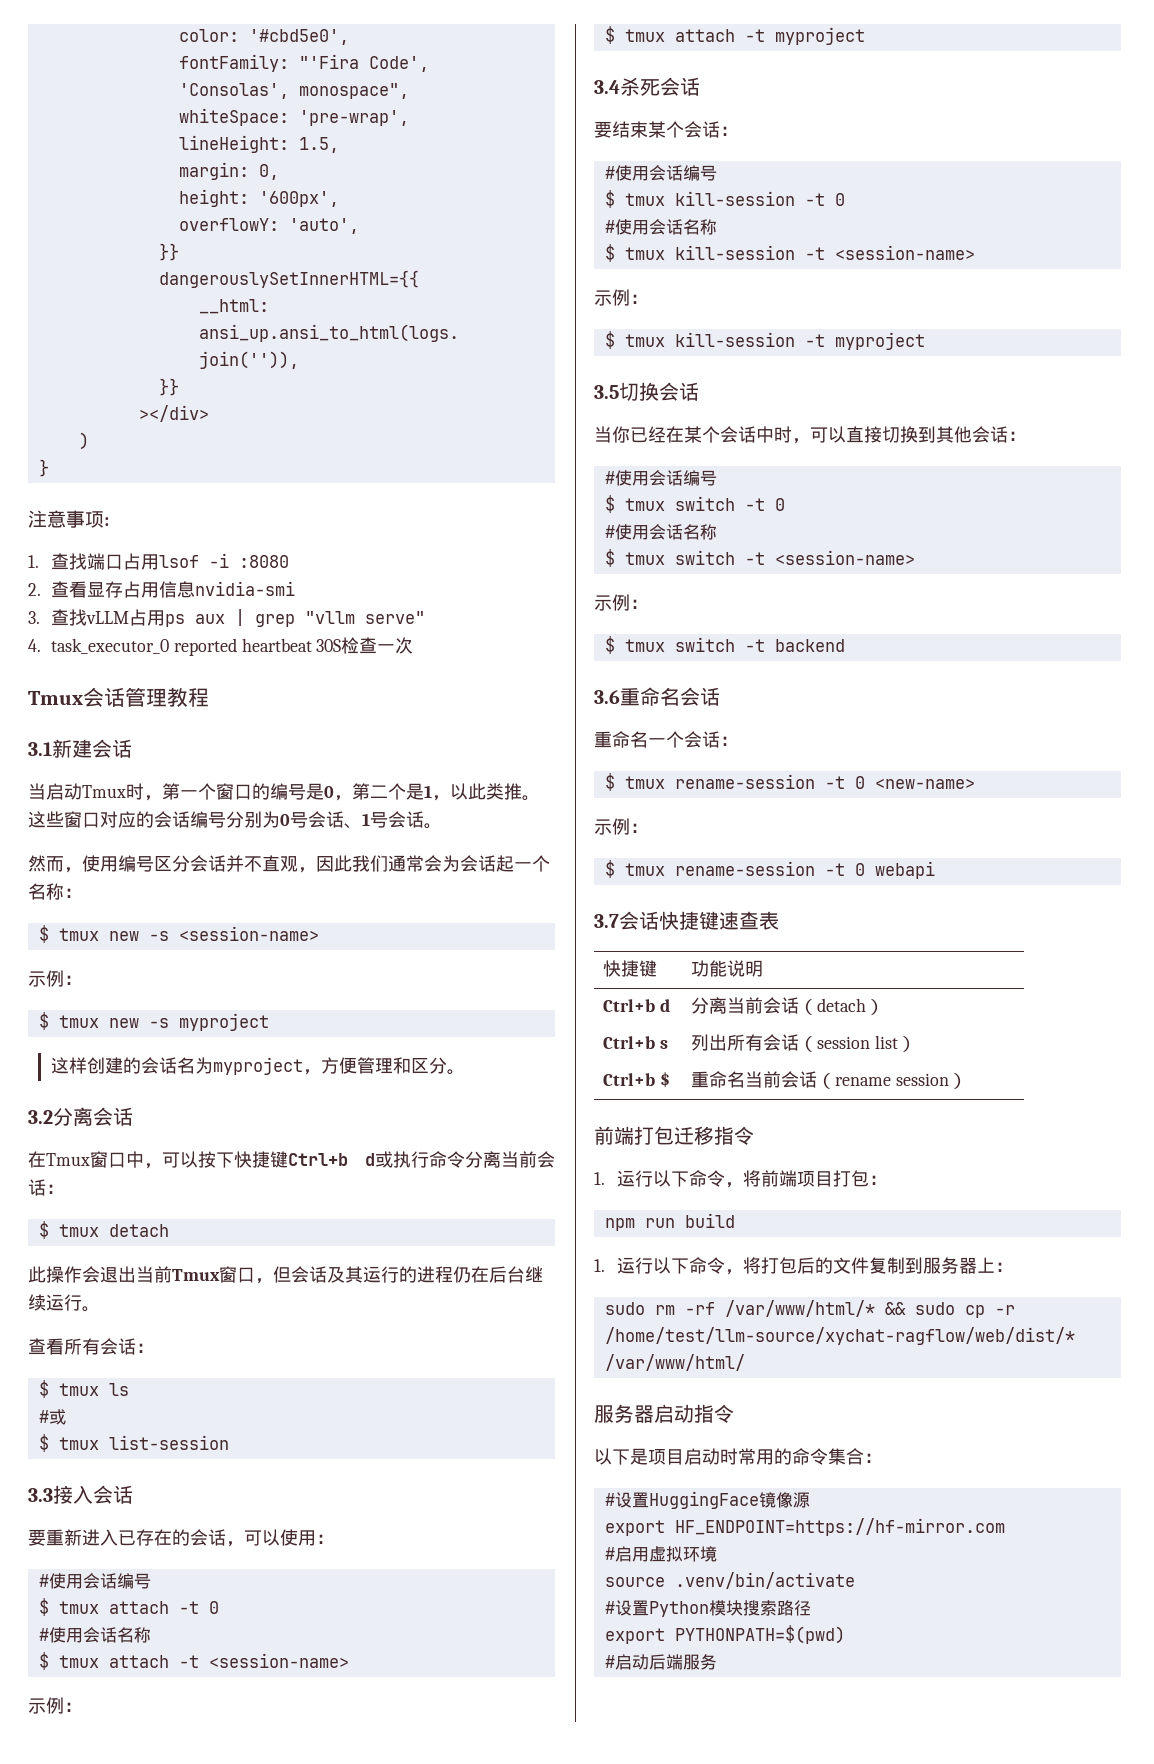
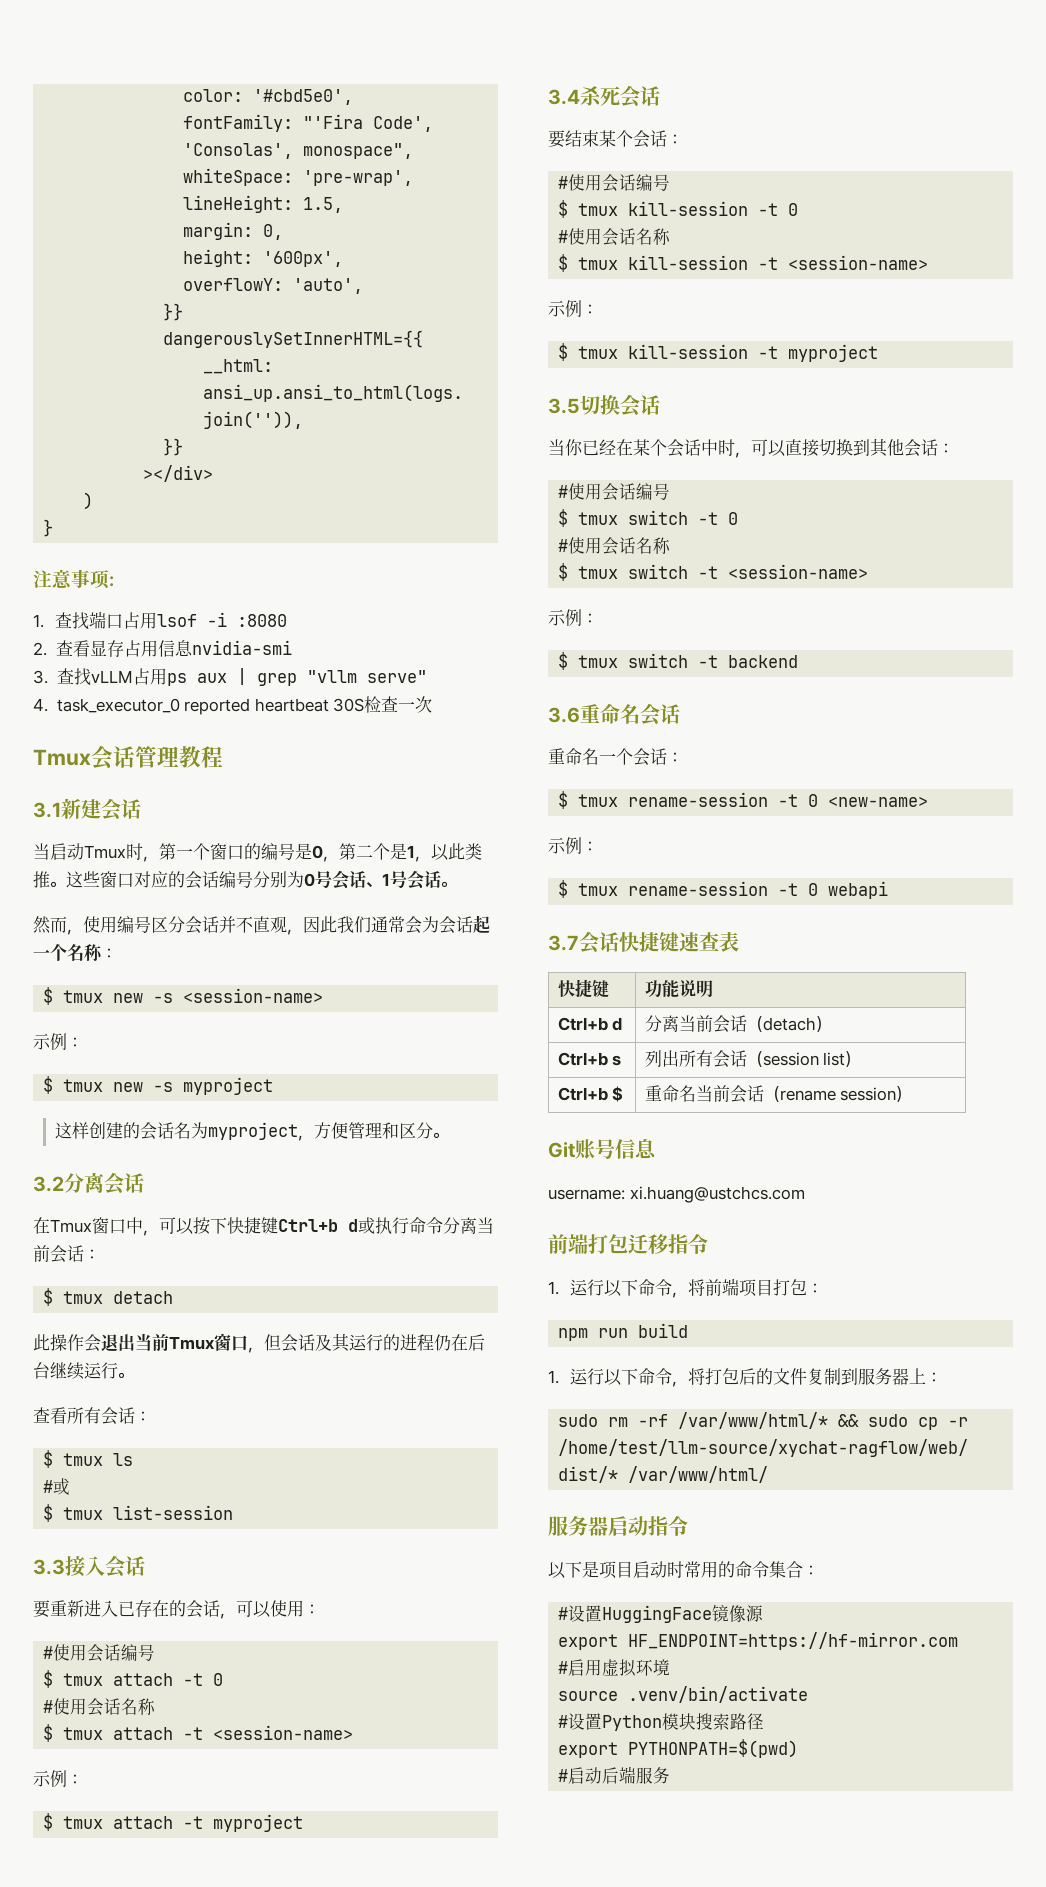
+ Git账号信息
+ username: xi.huang@ustchcs.com

